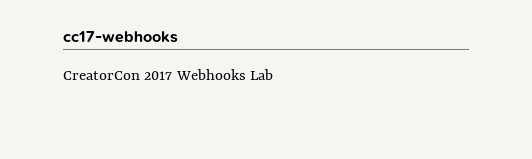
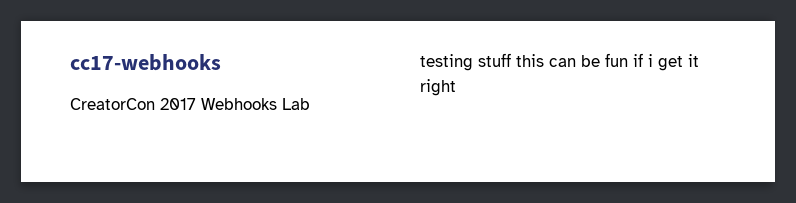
+ testing stuff this can be fun if i get it right

